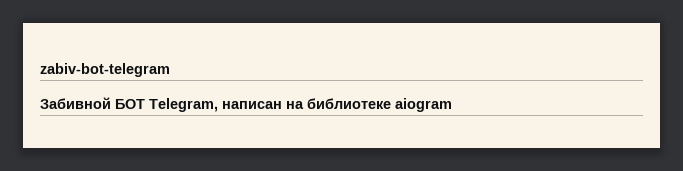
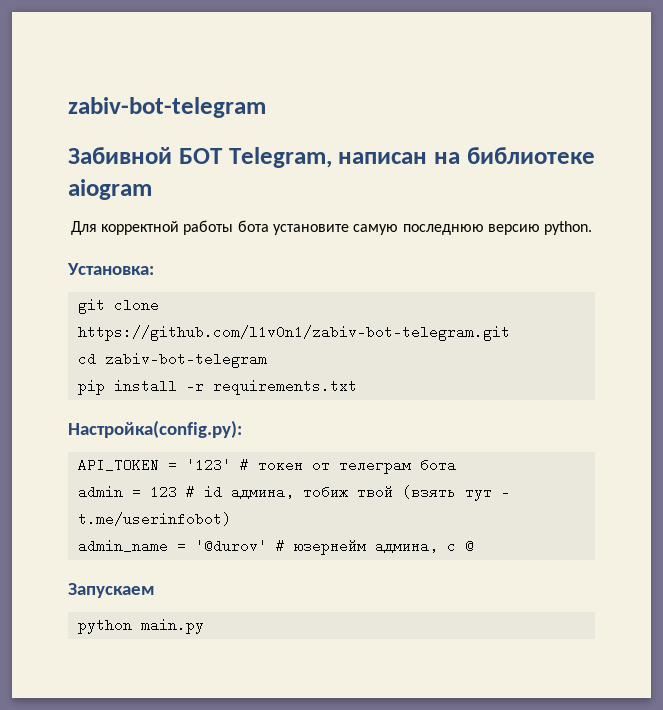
+ Для корректной работы бота установите самую последнюю версию python.
+ Установка:
+ git clone https://github.com/l1v0n1/zabiv-bot-telegram.git
+ cd zabiv-bot-telegram
+ pip install -r requirements.txt
+ Настройка(config.py):
+ API_TOKEN = '123' # токен от телеграм бота
+ admin = 123 # id админа, тобиж твой (взять тут - t.me/userinfobot)
+ admin_name = '@durov' # юзернейм админа, c @
+ Запускаем
+ python main.py

